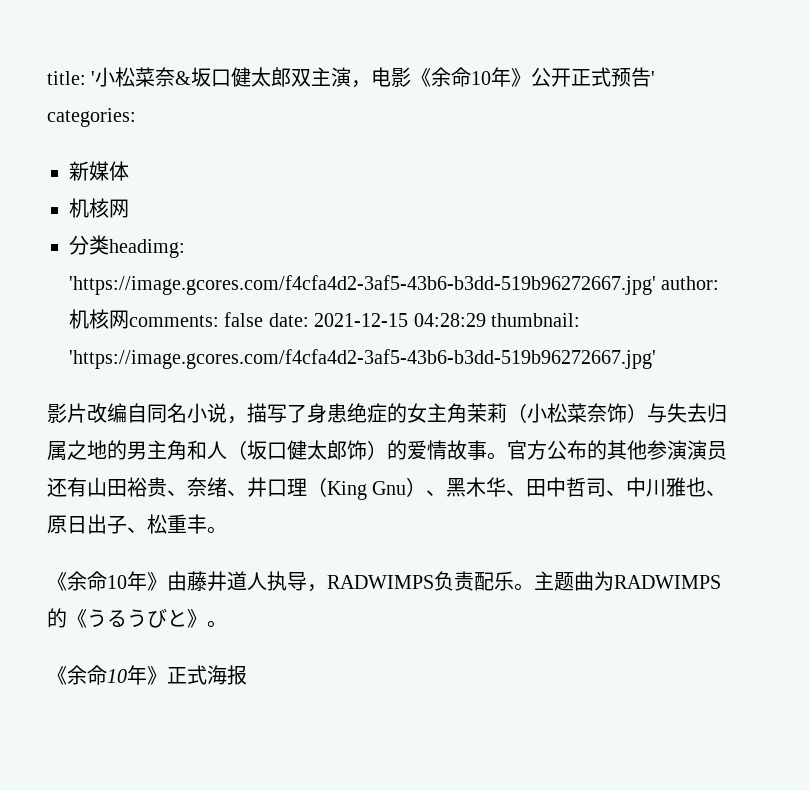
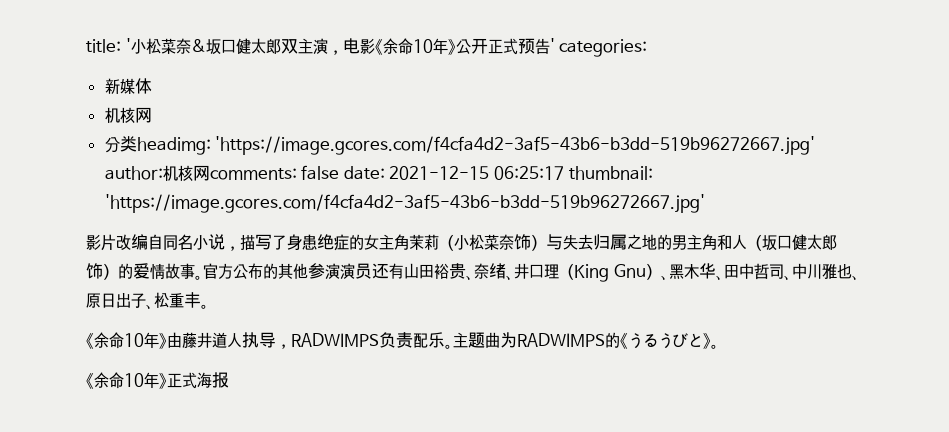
- 分类headimg: 'https://image.gcores.com/f4cfa4d2-3af5-43b6-b3dd-519b96272667.jpg' author:机核网comments: false date: 2021-12-15 04:28:29 thumbnail: 'https://image.gcores.com/f4cfa4d2-3af5-43b6-b3dd-519b96272667.jpg'
+ 分类headimg: 'https://image.gcores.com/f4cfa4d2-3af5-43b6-b3dd-519b96272667.jpg' author:机核网comments: false date: 2021-12-15 06:25:17 thumbnail: 'https://image.gcores.com/f4cfa4d2-3af5-43b6-b3dd-519b96272667.jpg'

